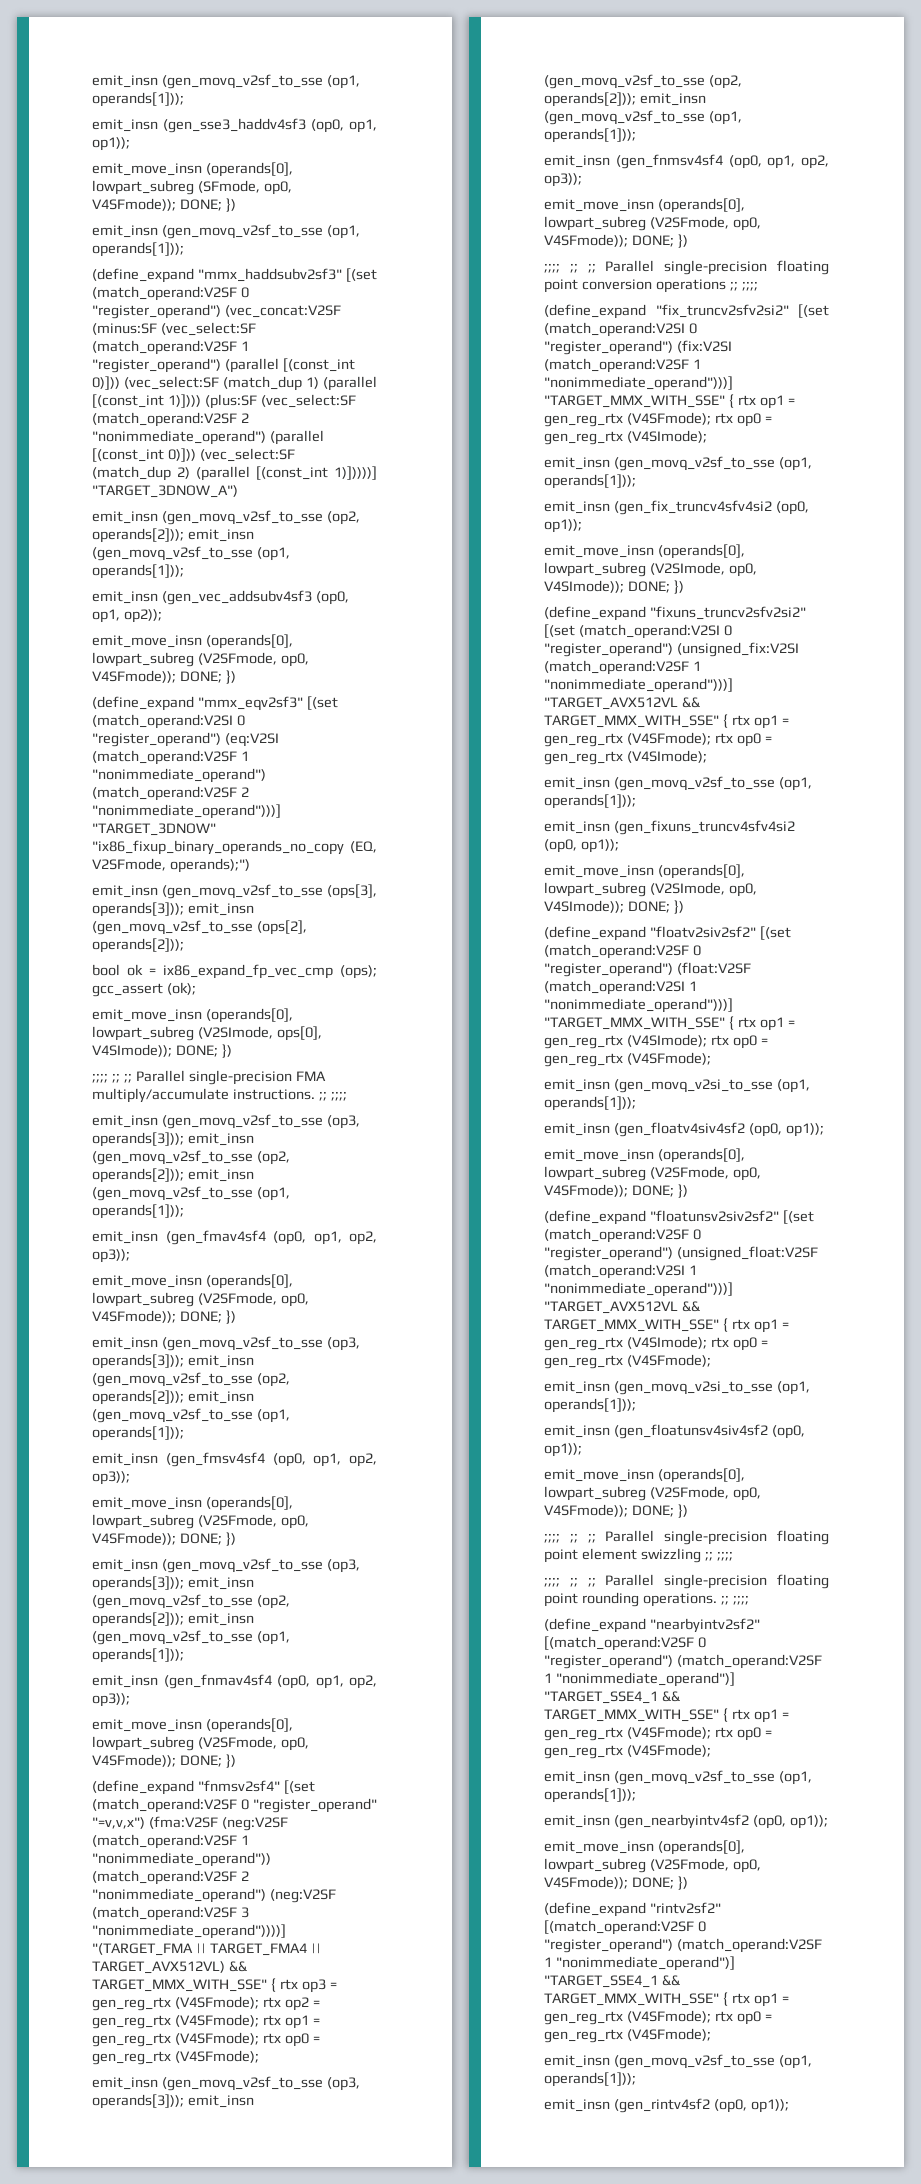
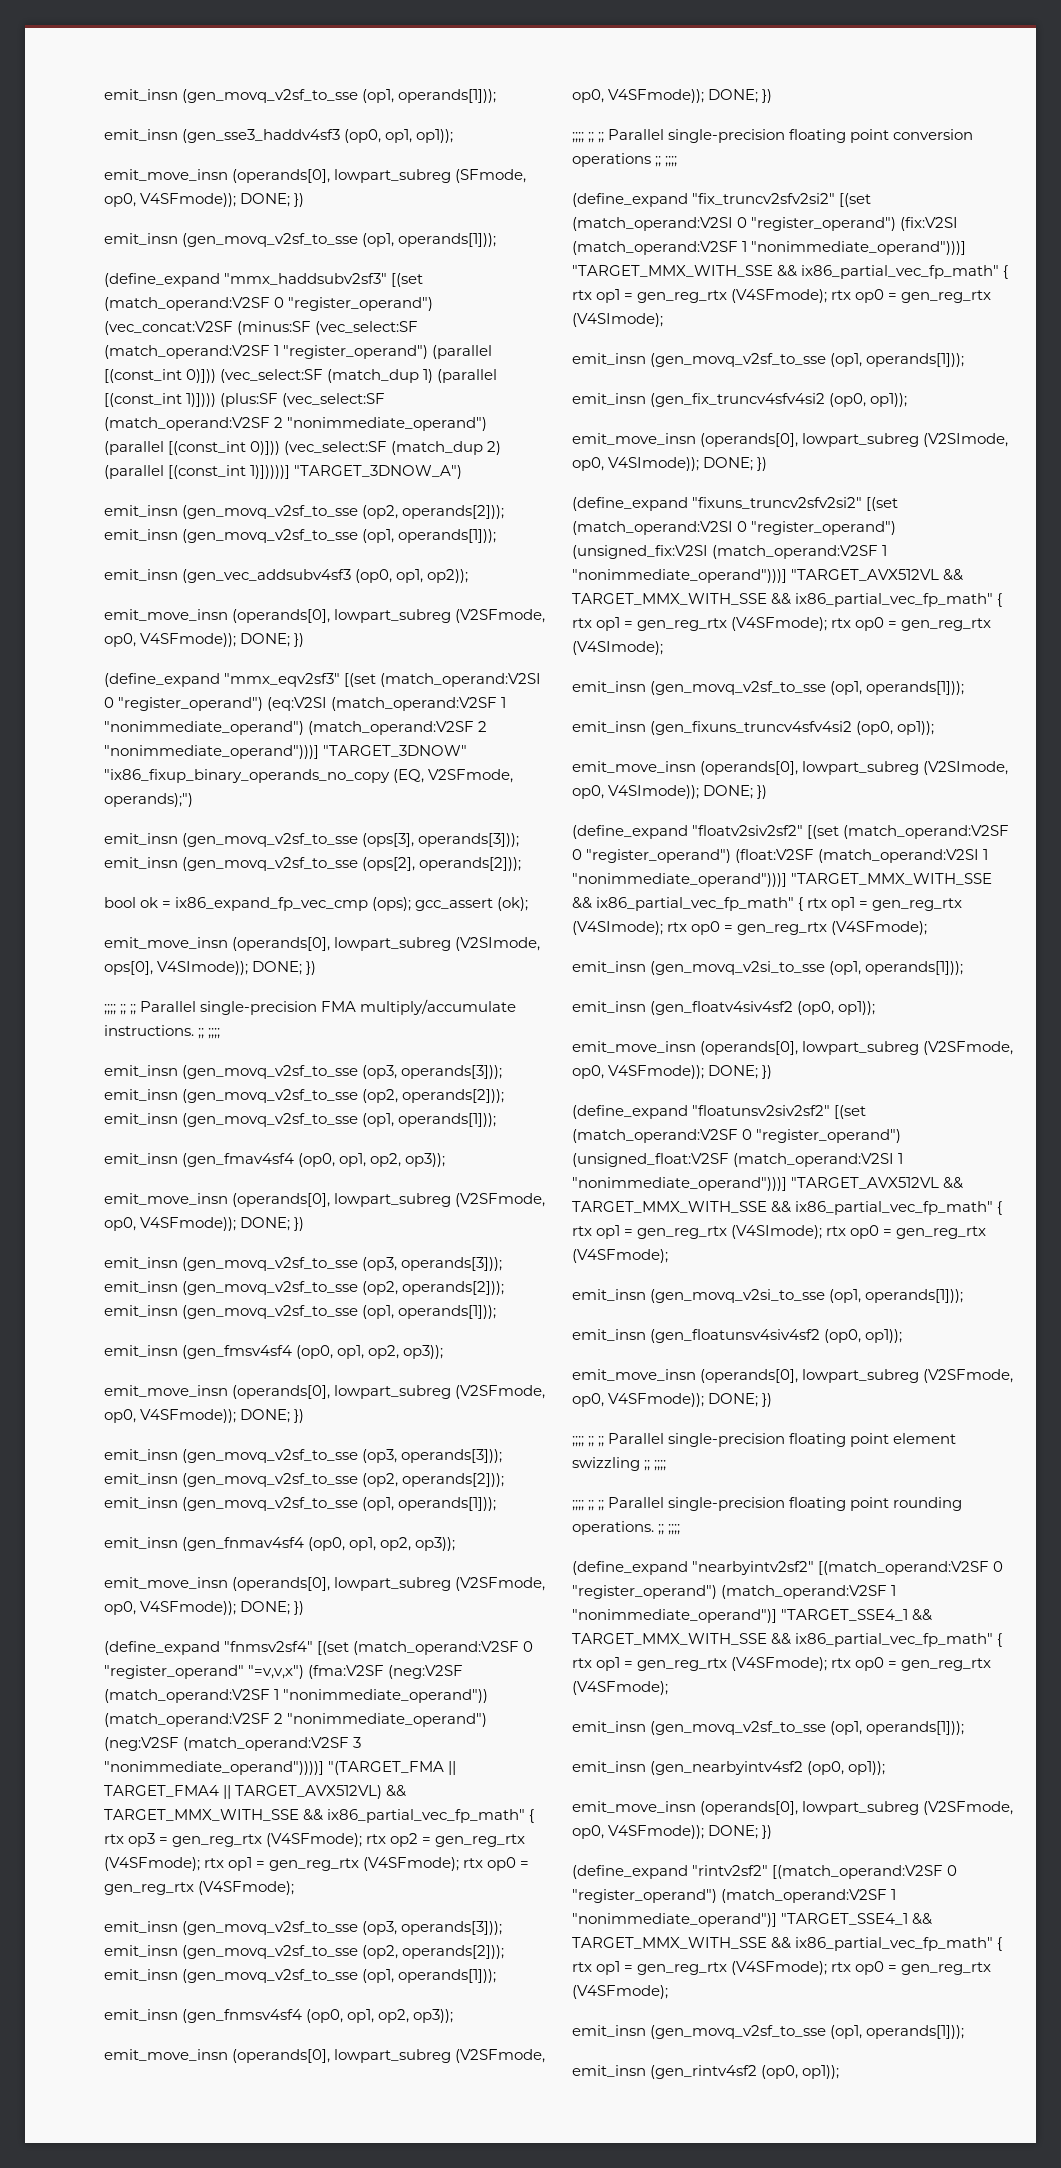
- (define_expand "fnmsv2sf4" [(set (match_operand:V2SF 0 "register_operand" "=v,v,x") (fma:V2SF (neg:V2SF (match_operand:V2SF 1 "nonimmediate_operand")) (match_operand:V2SF 2 "nonimmediate_operand") (neg:V2SF (match_operand:V2SF 3 "nonimmediate_operand"))))] "(TARGET_FMA || TARGET_FMA4 || TARGET_AVX512VL) && TARGET_MMX_WITH_SSE" { rtx op3 = gen_reg_rtx (V4SFmode); rtx op2 = gen_reg_rtx (V4SFmode); rtx op1 = gen_reg_rtx (V4SFmode); rtx op0 = gen_reg_rtx (V4SFmode);
+ (define_expand "fnmsv2sf4" [(set (match_operand:V2SF 0 "register_operand" "=v,v,x") (fma:V2SF (neg:V2SF (match_operand:V2SF 1 "nonimmediate_operand")) (match_operand:V2SF 2 "nonimmediate_operand") (neg:V2SF (match_operand:V2SF 3 "nonimmediate_operand"))))] "(TARGET_FMA || TARGET_FMA4 || TARGET_AVX512VL) && TARGET_MMX_WITH_SSE && ix86_partial_vec_fp_math" { rtx op3 = gen_reg_rtx (V4SFmode); rtx op2 = gen_reg_rtx (V4SFmode); rtx op1 = gen_reg_rtx (V4SFmode); rtx op0 = gen_reg_rtx (V4SFmode);
- (define_expand "fix_truncv2sfv2si2" [(set (match_operand:V2SI 0 "register_operand") (fix:V2SI (match_operand:V2SF 1 "nonimmediate_operand")))] "TARGET_MMX_WITH_SSE" { rtx op1 = gen_reg_rtx (V4SFmode); rtx op0 = gen_reg_rtx (V4SImode);
+ (define_expand "fix_truncv2sfv2si2" [(set (match_operand:V2SI 0 "register_operand") (fix:V2SI (match_operand:V2SF 1 "nonimmediate_operand")))] "TARGET_MMX_WITH_SSE && ix86_partial_vec_fp_math" { rtx op1 = gen_reg_rtx (V4SFmode); rtx op0 = gen_reg_rtx (V4SImode);
- (define_expand "fixuns_truncv2sfv2si2" [(set (match_operand:V2SI 0 "register_operand") (unsigned_fix:V2SI (match_operand:V2SF 1 "nonimmediate_operand")))] "TARGET_AVX512VL && TARGET_MMX_WITH_SSE" { rtx op1 = gen_reg_rtx (V4SFmode); rtx op0 = gen_reg_rtx (V4SImode);
+ (define_expand "fixuns_truncv2sfv2si2" [(set (match_operand:V2SI 0 "register_operand") (unsigned_fix:V2SI (match_operand:V2SF 1 "nonimmediate_operand")))] "TARGET_AVX512VL && TARGET_MMX_WITH_SSE && ix86_partial_vec_fp_math" { rtx op1 = gen_reg_rtx (V4SFmode); rtx op0 = gen_reg_rtx (V4SImode);
- (define_expand "floatv2siv2sf2" [(set (match_operand:V2SF 0 "register_operand") (float:V2SF (match_operand:V2SI 1 "nonimmediate_operand")))] "TARGET_MMX_WITH_SSE" { rtx op1 = gen_reg_rtx (V4SImode); rtx op0 = gen_reg_rtx (V4SFmode);
+ (define_expand "floatv2siv2sf2" [(set (match_operand:V2SF 0 "register_operand") (float:V2SF (match_operand:V2SI 1 "nonimmediate_operand")))] "TARGET_MMX_WITH_SSE && ix86_partial_vec_fp_math" { rtx op1 = gen_reg_rtx (V4SImode); rtx op0 = gen_reg_rtx (V4SFmode);
- (define_expand "floatunsv2siv2sf2" [(set (match_operand:V2SF 0 "register_operand") (unsigned_float:V2SF (match_operand:V2SI 1 "nonimmediate_operand")))] "TARGET_AVX512VL && TARGET_MMX_WITH_SSE" { rtx op1 = gen_reg_rtx (V4SImode); rtx op0 = gen_reg_rtx (V4SFmode);
+ (define_expand "floatunsv2siv2sf2" [(set (match_operand:V2SF 0 "register_operand") (unsigned_float:V2SF (match_operand:V2SI 1 "nonimmediate_operand")))] "TARGET_AVX512VL && TARGET_MMX_WITH_SSE && ix86_partial_vec_fp_math" { rtx op1 = gen_reg_rtx (V4SImode); rtx op0 = gen_reg_rtx (V4SFmode);
- (define_expand "nearbyintv2sf2" [(match_operand:V2SF 0 "register_operand") (match_operand:V2SF 1 "nonimmediate_operand")] "TARGET_SSE4_1 && TARGET_MMX_WITH_SSE" { rtx op1 = gen_reg_rtx (V4SFmode); rtx op0 = gen_reg_rtx (V4SFmode);
+ (define_expand "nearbyintv2sf2" [(match_operand:V2SF 0 "register_operand") (match_operand:V2SF 1 "nonimmediate_operand")] "TARGET_SSE4_1 && TARGET_MMX_WITH_SSE && ix86_partial_vec_fp_math" { rtx op1 = gen_reg_rtx (V4SFmode); rtx op0 = gen_reg_rtx (V4SFmode);
- (define_expand "rintv2sf2" [(match_operand:V2SF 0 "register_operand") (match_operand:V2SF 1 "nonimmediate_operand")] "TARGET_SSE4_1 && TARGET_MMX_WITH_SSE" { rtx op1 = gen_reg_rtx (V4SFmode); rtx op0 = gen_reg_rtx (V4SFmode);
+ (define_expand "rintv2sf2" [(match_operand:V2SF 0 "register_operand") (match_operand:V2SF 1 "nonimmediate_operand")] "TARGET_SSE4_1 && TARGET_MMX_WITH_SSE && ix86_partial_vec_fp_math" { rtx op1 = gen_reg_rtx (V4SFmode); rtx op0 = gen_reg_rtx (V4SFmode);

